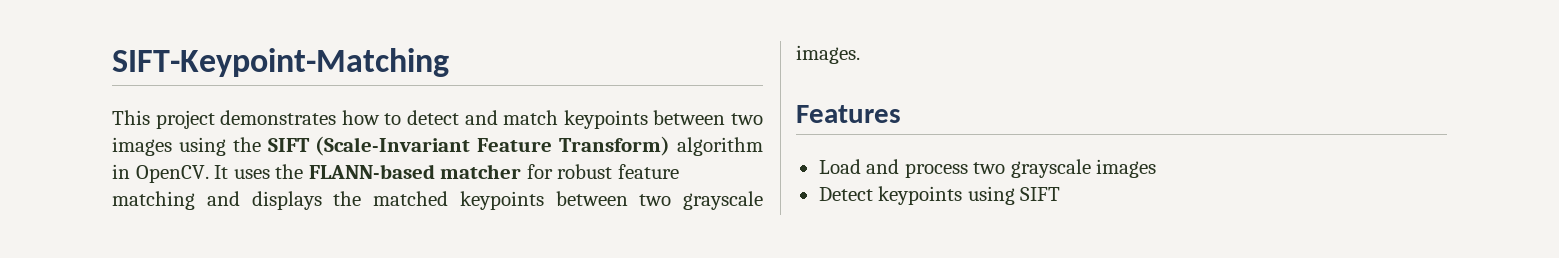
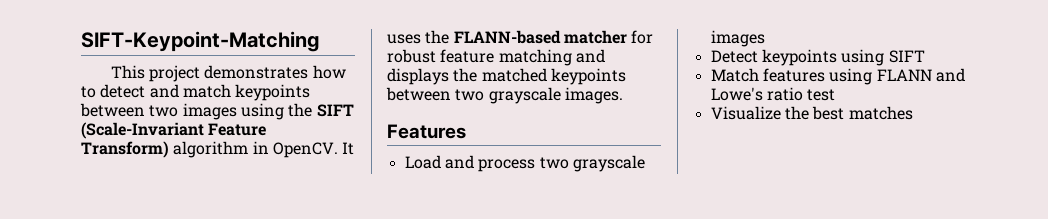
+ Match features using FLANN and Lowe's ratio test
+ Visualize the best matches

